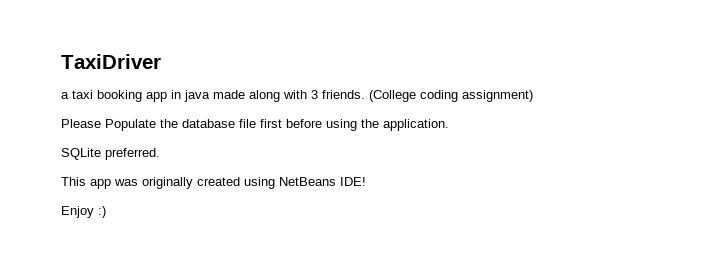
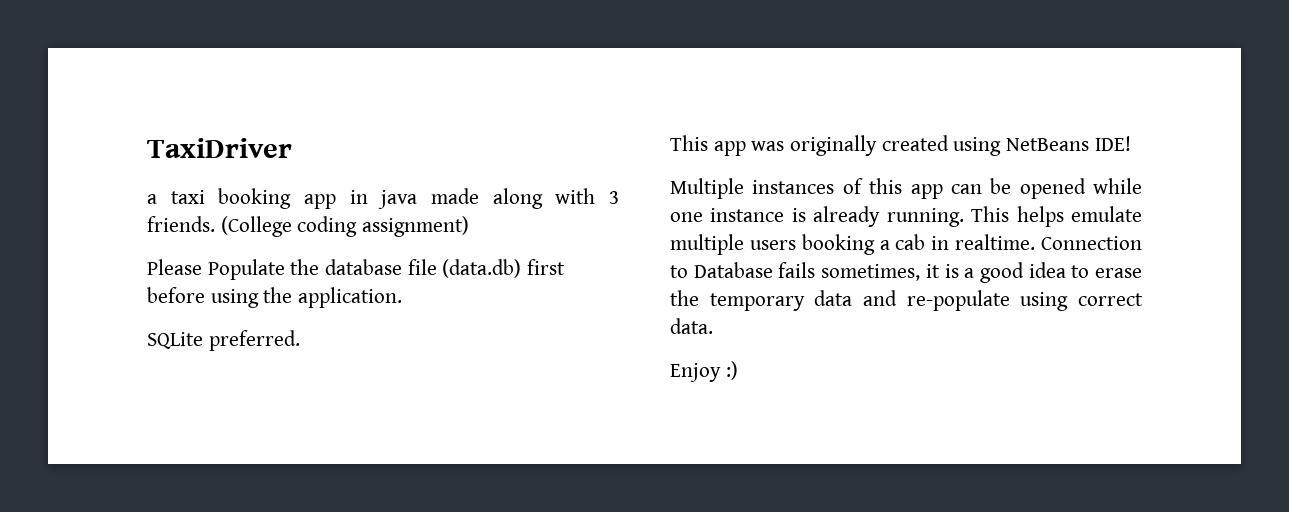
- Please Populate the database file first before using the application.
+ Please Populate the database file (data.db) first before using the application.
+ Multiple instances of this app can be opened while one instance is already running. This helps emulate multiple users booking a cab in realtime. Connection to Database fails sometimes, it is a good idea to erase the temporary data and re-populate using correct data.

